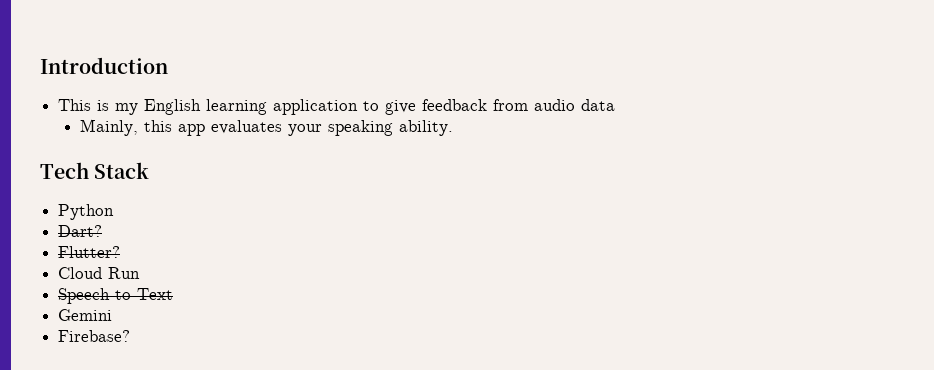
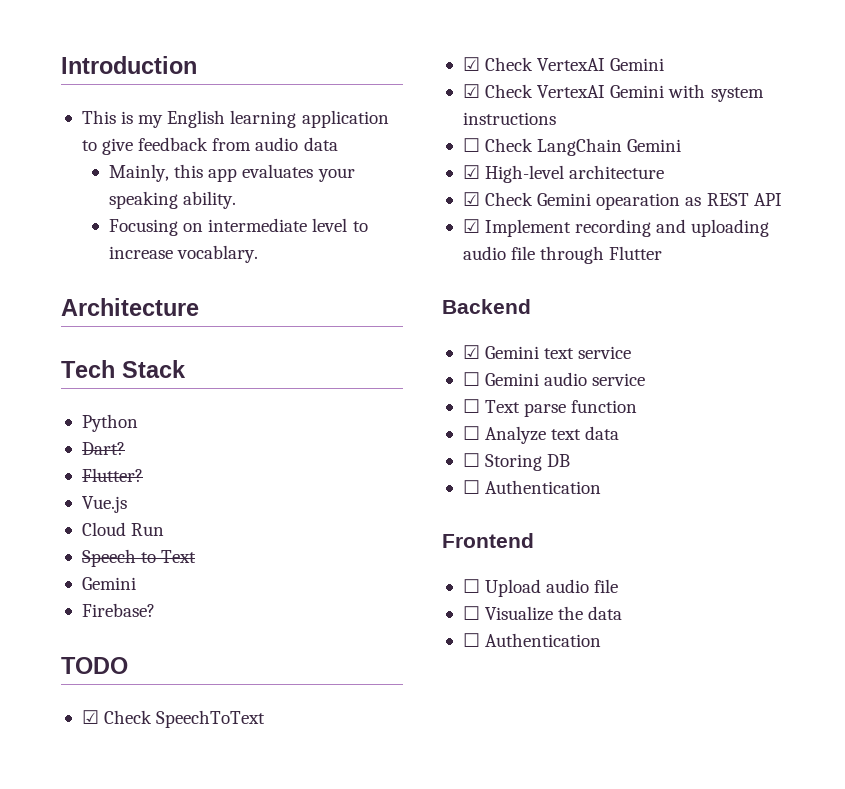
+ Focusing on intermediate level to increase vocablary.
+ Architecture
+ Vue.js
+ TODO
+ ☑ Check SpeechToText
+ ☑ Check VertexAI Gemini
+ ☑ Check VertexAI Gemini with system instructions
+ ☐ Check LangChain Gemini
+ ☑ High-level architecture
+ ☑ Check Gemini opearation as REST API
+ ☑ Implement recording and uploading audio file through Flutter
+ Backend
+ ☑ Gemini text service
+ ☐ Gemini audio service
+ ☐ Text parse function
+ ☐ Analyze text data
+ ☐ Storing DB
+ ☐ Authentication
+ Frontend
+ ☐ Upload audio file
+ ☐ Visualize the data
+ ☐ Authentication

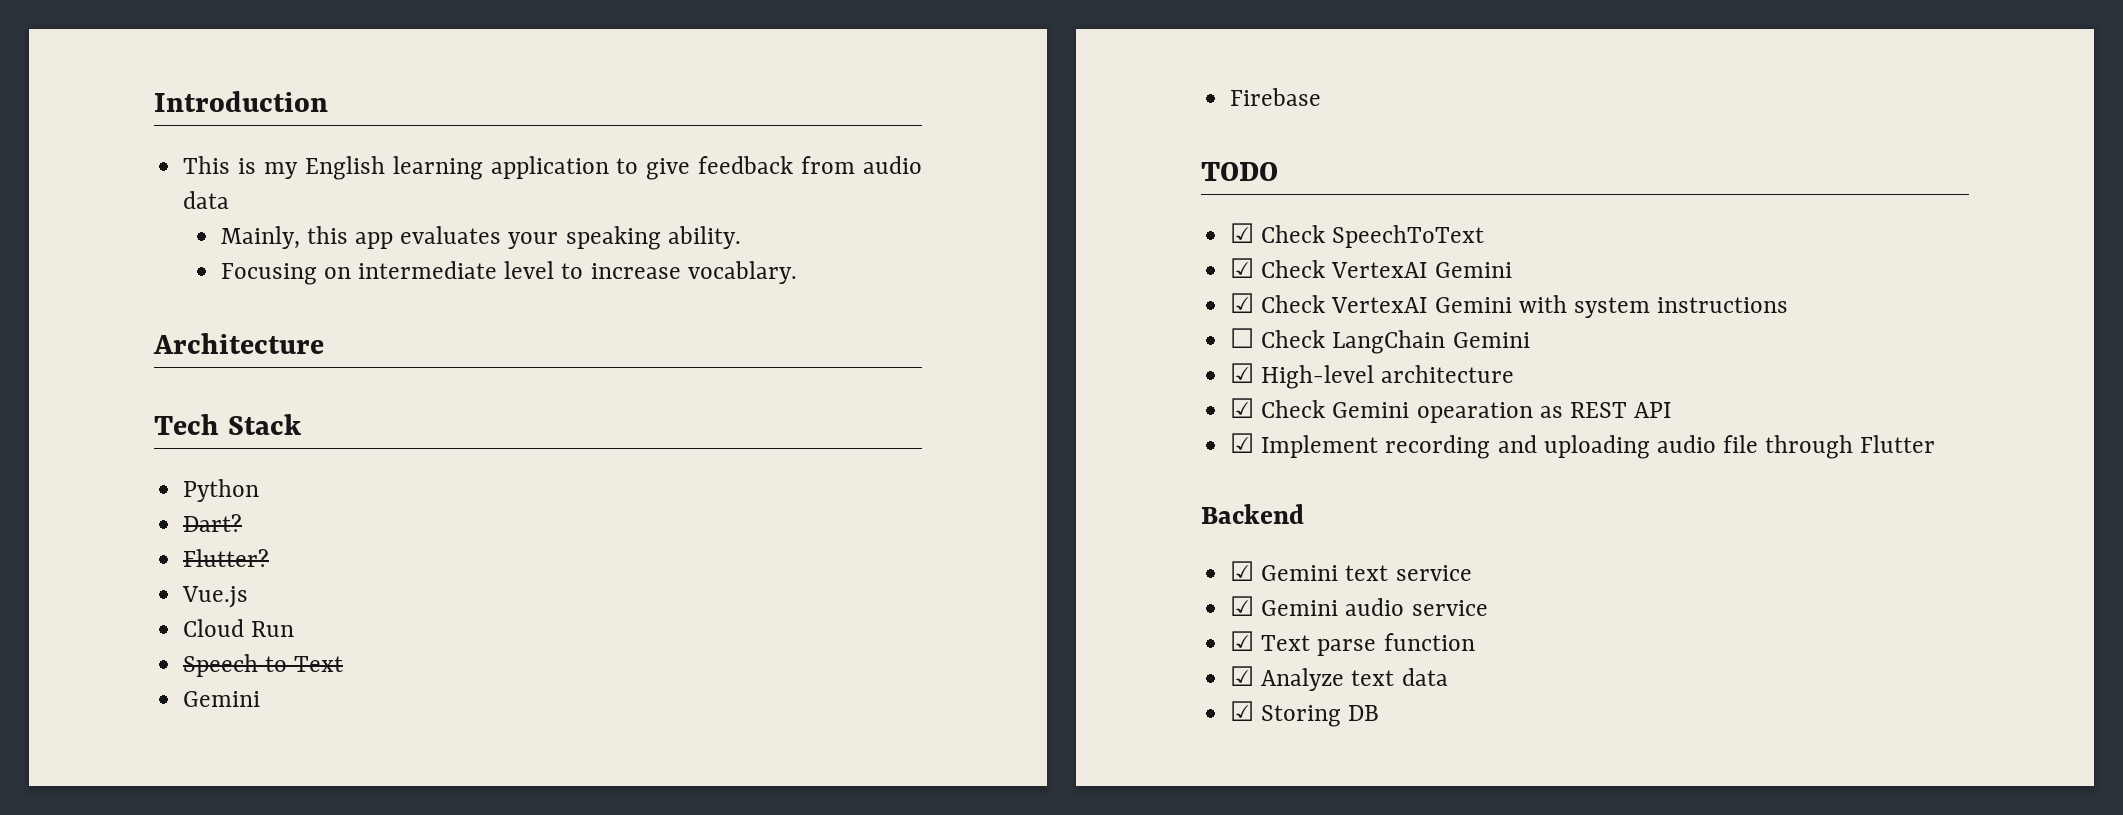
- Firebase?
+ Firebase
- ☐ Gemini audio service
+ ☑ Gemini audio service
- ☐ Text parse function
+ ☑ Text parse function
- ☐ Analyze text data
+ ☑ Analyze text data
- ☐ Storing DB
- ☐ Authentication
- Frontend
- ☐ Upload audio file
- ☐ Visualize the data
- ☐ Authentication
+ ☑ Storing DB

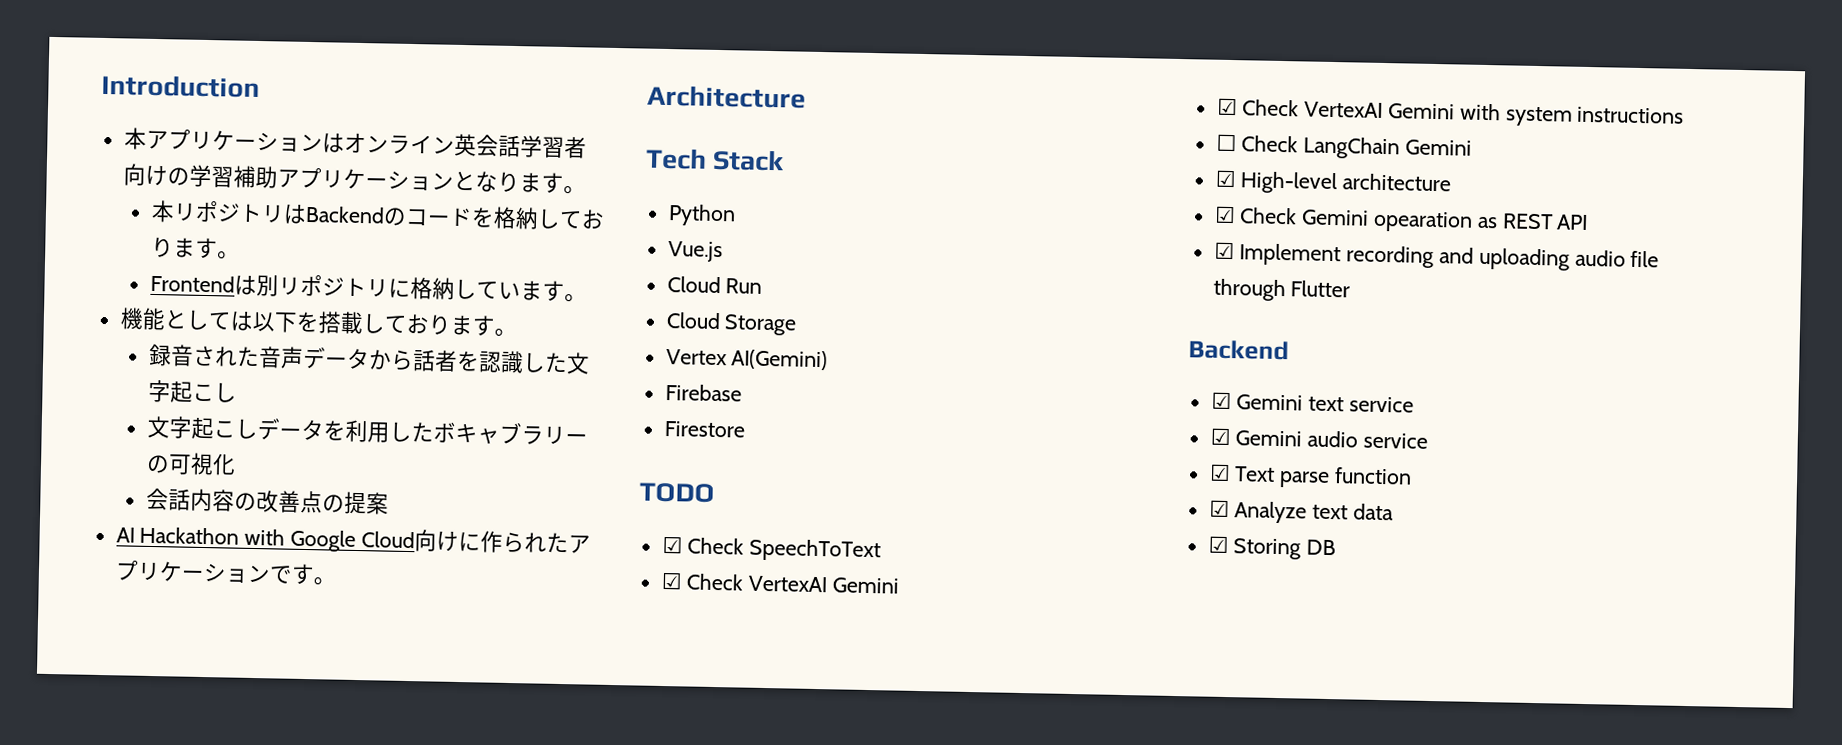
- This is my English learning application to give feedback from audio data
- Mainly, this app evaluates your speaking ability.
- Focusing on intermediate level to increase vocablary.
+ 本アプリケーションはオンライン英会話学習者向けの学習補助アプリケーションとなります。
+ 本リポジトリはBackendのコードを格納しております。
+ Frontendは別リポジトリに格納しています。
+ 機能としては以下を搭載しております。
+ 録音された音声データから話者を認識した文字起こし
+ 文字起こしデータを利用したボキャブラリーの可視化
+ 会話内容の改善点の提案
+ AI Hackathon with Google Cloud向けに作られたアプリケーションです。
- Dart?
- Flutter?
- Speech to Text
- Gemini
+ Cloud Storage
+ Vertex AI(Gemini)
+ Firestore

